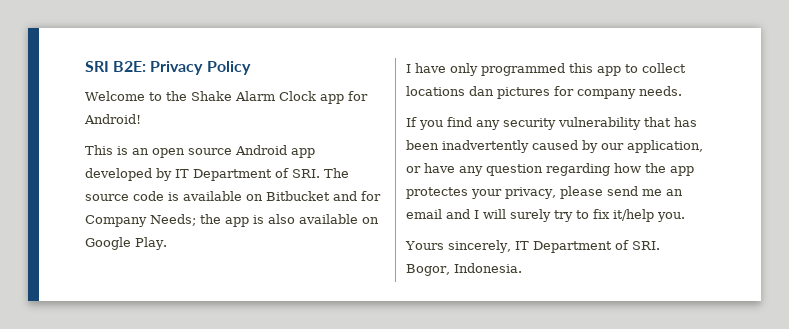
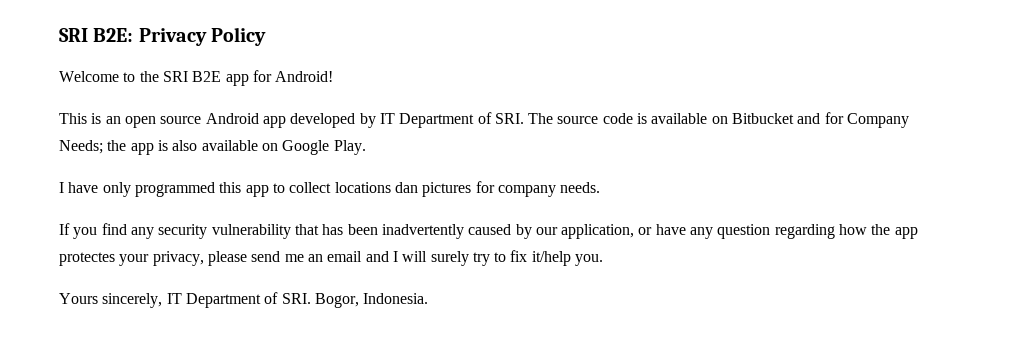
- Welcome to the Shake Alarm Clock app for Android!
+ Welcome to the SRI B2E app for Android!

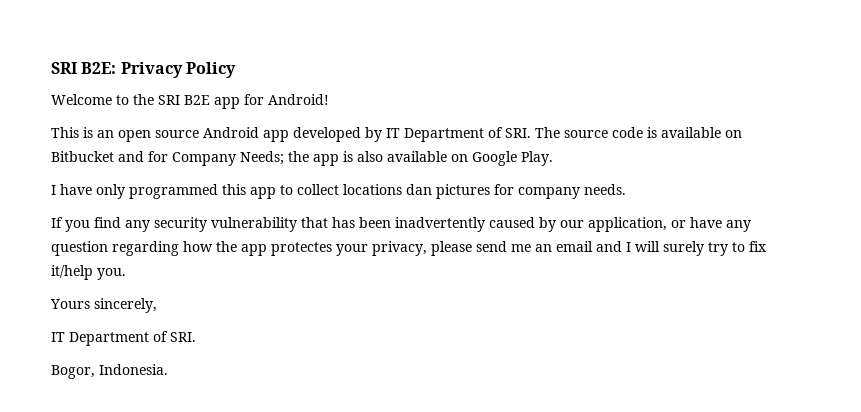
- Yours sincerely, IT Department of SRI. Bogor, Indonesia.
+ Yours sincerely,
+ IT Department of SRI.
+ Bogor, Indonesia.

